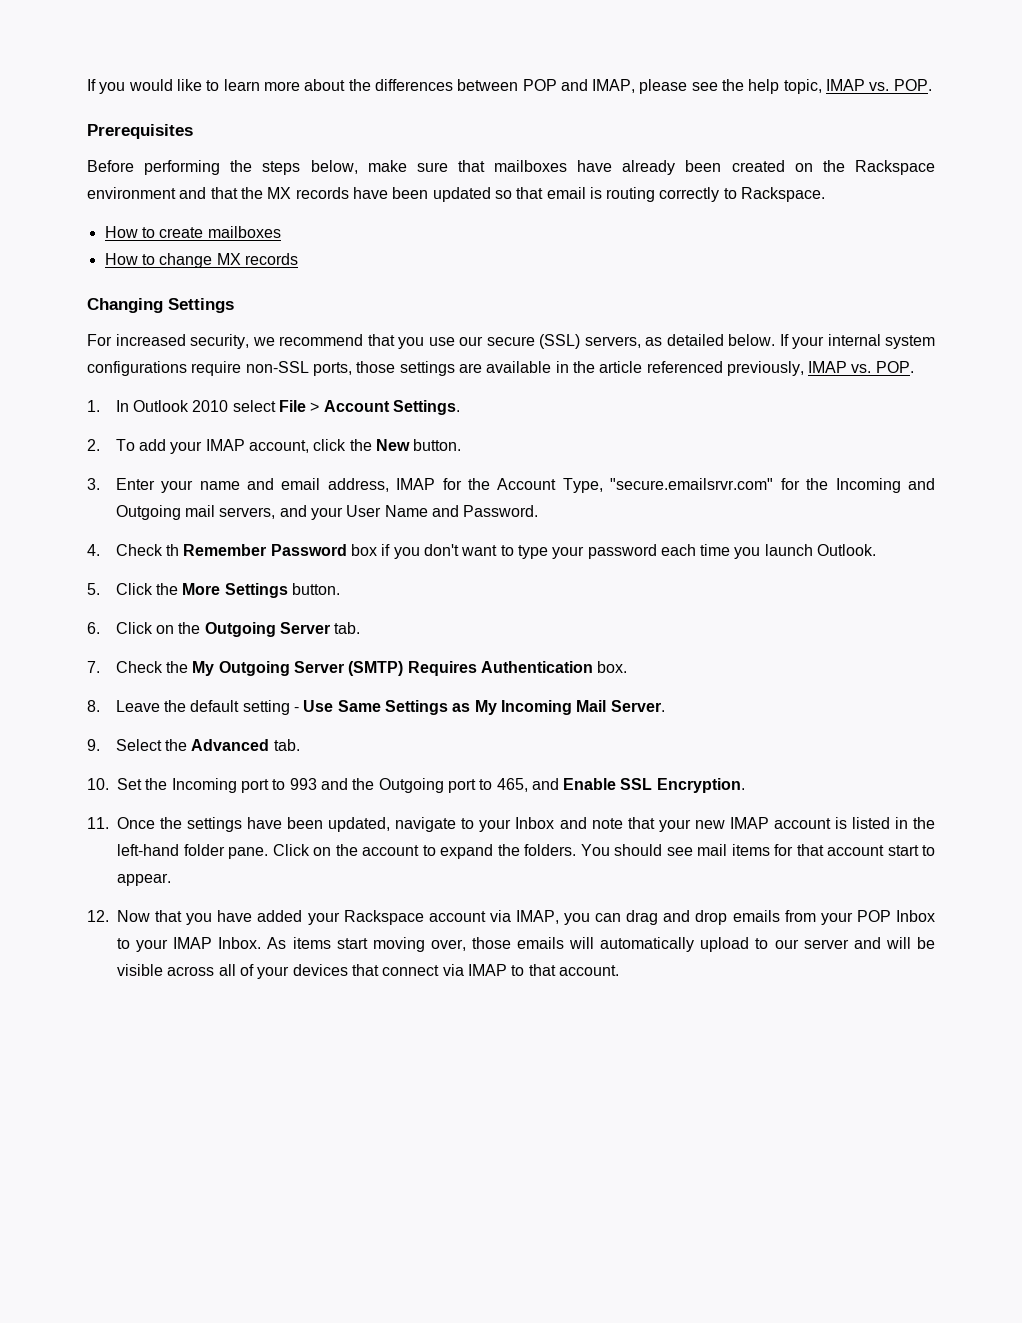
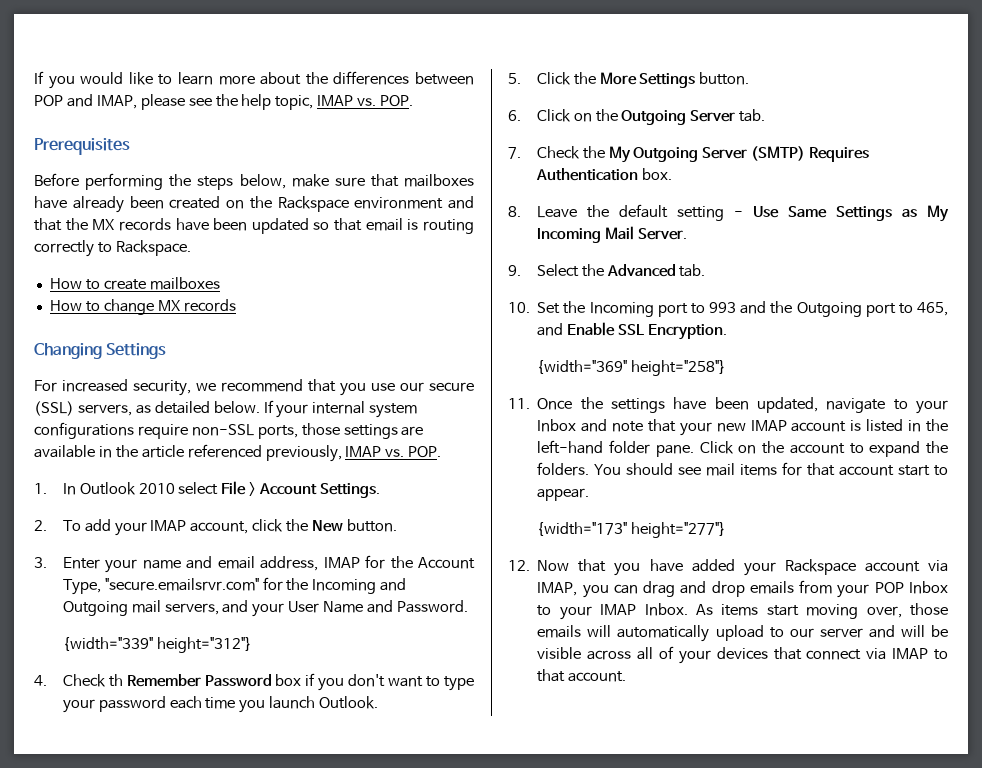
+ {width="339" height="312"}
+ {width="369" height="258"}
+ {width="173" height="277"}

